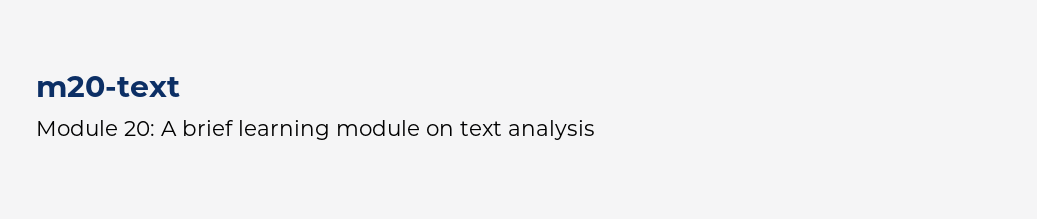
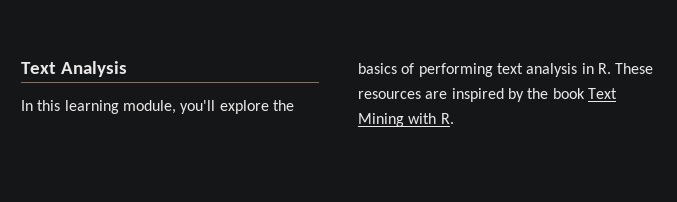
- m20-text
- Module 20: A brief learning module on text analysis
+ Text Analysis
+ In this learning module, you'll explore the basics of performing text analysis in R. These resources are inspired by the book Text Mining with R.

